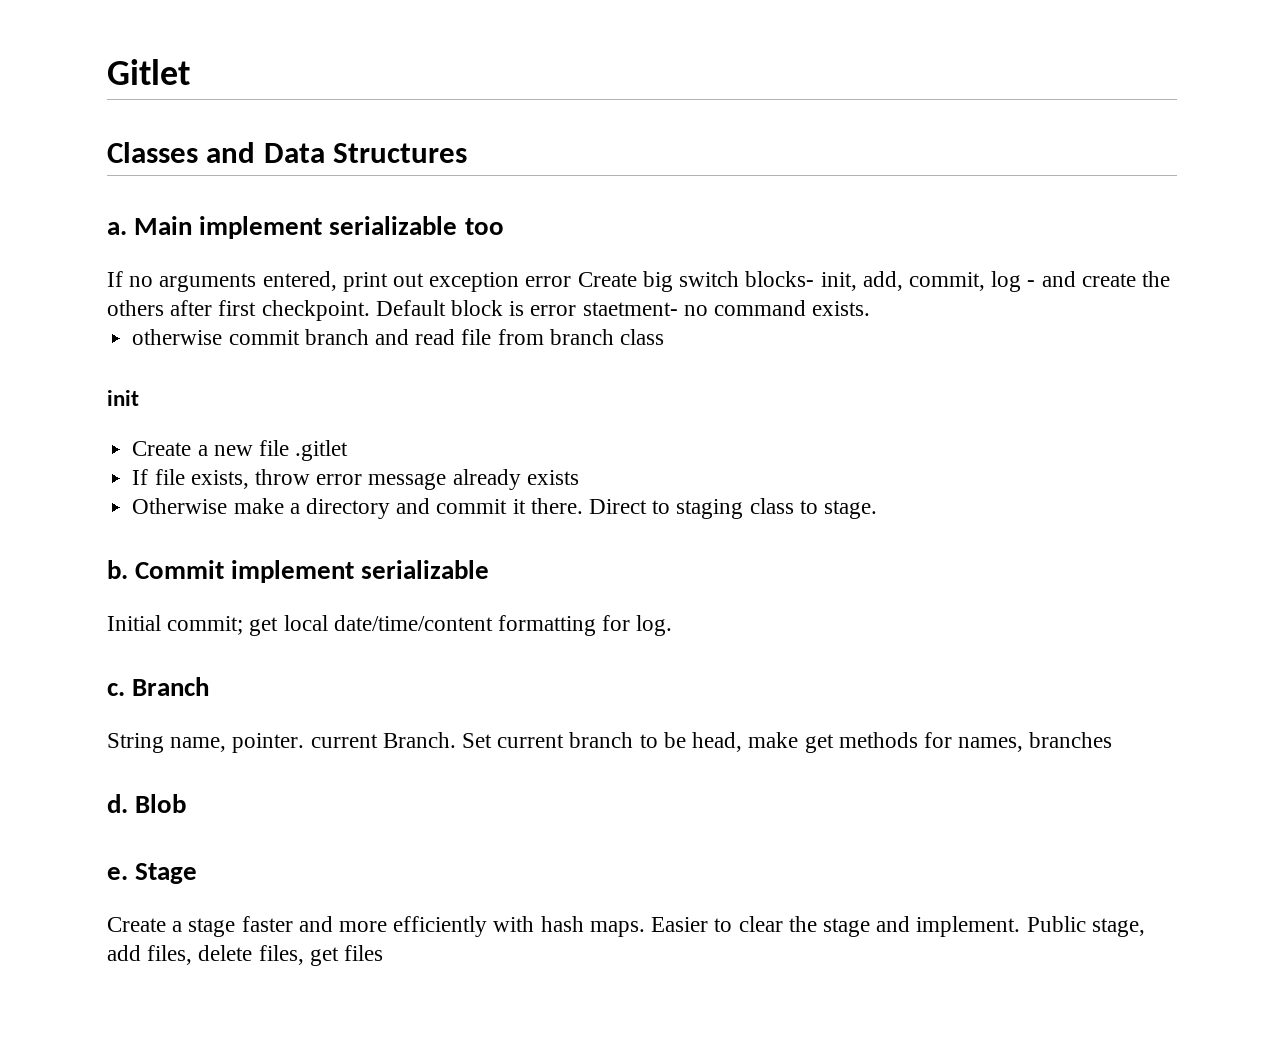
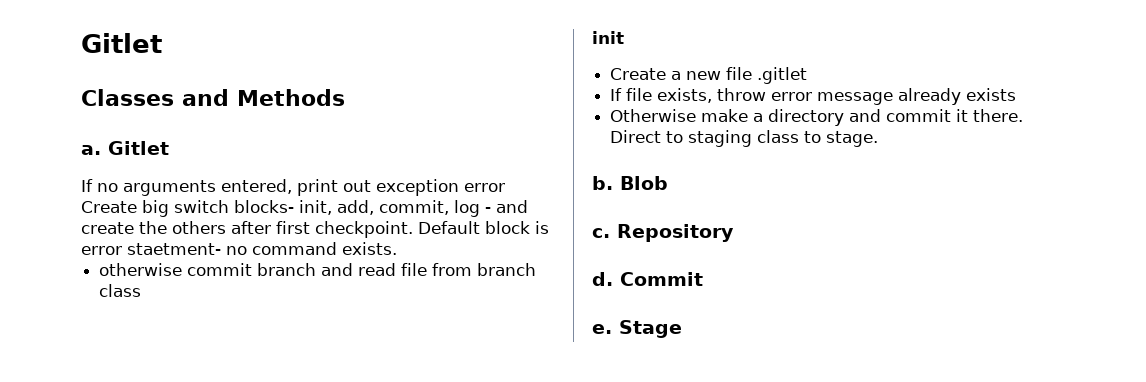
- Classes and Data Structures
+ Classes and Methods
- a. Main implement serializable too
+ a. Gitlet
- Commit implement serializable
- Initial commit; get local date/time/content formatting for log.
- c. Branch
- String name, pointer. current Branch. Set current branch to be head, make get methods for names, branches
+ Blob
+ c. Repository
- Blob
+ Commit
- Create a stage faster and more efficiently with hash maps. Easier to clear the stage and implement. Public stage, add files, delete files, get files

